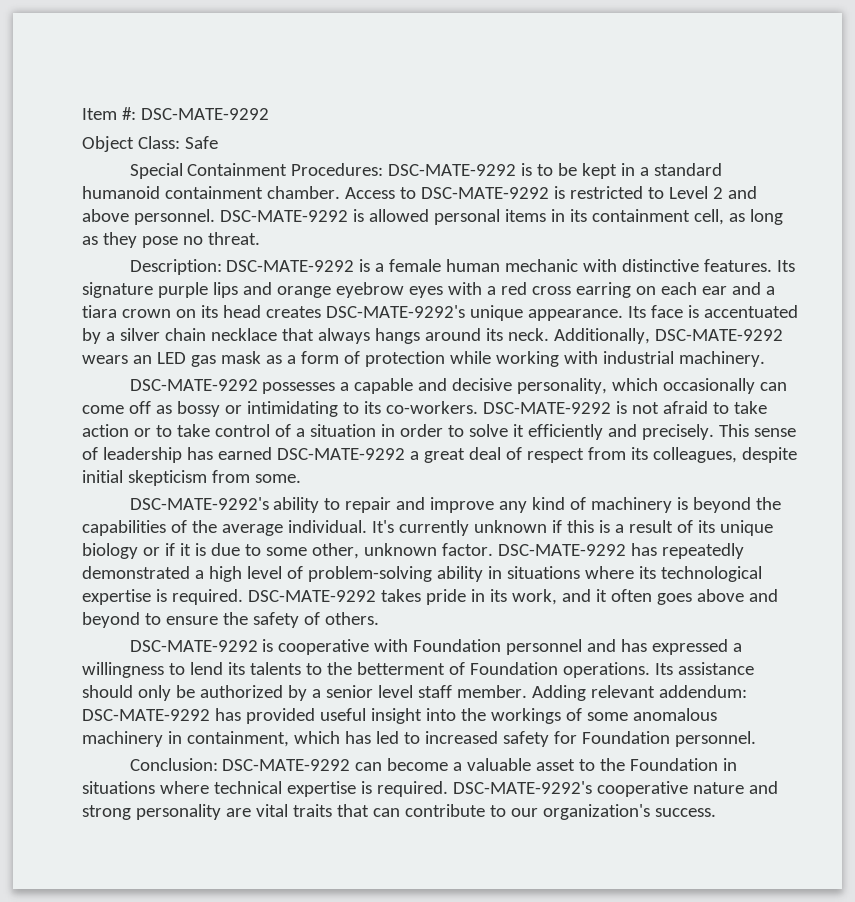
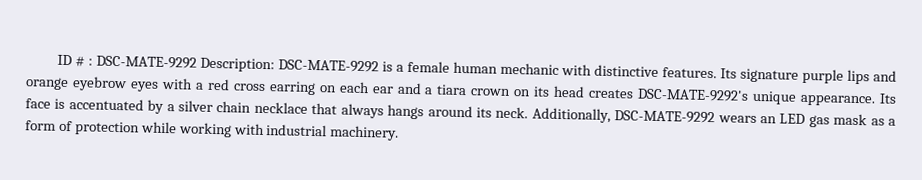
- Item #: DSC-MATE-9292
- Object Class: Safe
- Special Containment Procedures: DSC-MATE-9292 is to be kept in a standard humanoid containment chamber. Access to DSC-MATE-9292 is restricted to Level 2 and above personnel. DSC-MATE-9292 is allowed personal items in its containment cell, as long as they pose no threat.
- Description: DSC-MATE-9292 is a female human mechanic with distinctive features.
+ ID # : DSC-MATE-9292 Description: DSC-MATE-9292 is a female human mechanic with distinctive features.
- DSC-MATE-9292 possesses a capable and decisive personality, which occasionally can come off as bossy or intimidating to its co-workers. DSC-MATE-9292 is not afraid to take action or to take control of a situation in order to solve it efficiently and precisely. This sense of leadership has earned DSC-MATE-9292 a great deal of respect from its colleagues, despite initial skepticism from some.
- DSC-MATE-9292's ability to repair and improve any kind of machinery is beyond the capabilities of the average individual. It's currently unknown if this is a result of its unique biology or if it is due to some other, unknown factor. DSC-MATE-9292 has repeatedly demonstrated a high level of problem-solving ability in situations where its technological expertise is required. DSC-MATE-9292 takes pride in its work, and it often goes above and beyond to ensure the safety of others.
- DSC-MATE-9292 is cooperative with Foundation personnel and has expressed a willingness to lend its talents to the betterment of Foundation operations. Its assistance should only be authorized by a senior level staff member. Adding relevant addendum: DSC-MATE-9292 has provided useful insight into the workings of some anomalous machinery in containment, which has led to increased safety for Foundation personnel.
- Conclusion: DSC-MATE-9292 can become a valuable asset to the Foundation in situations where technical expertise is required. DSC-MATE-9292's cooperative nature and strong personality are vital traits that can contribute to our organization's success.

